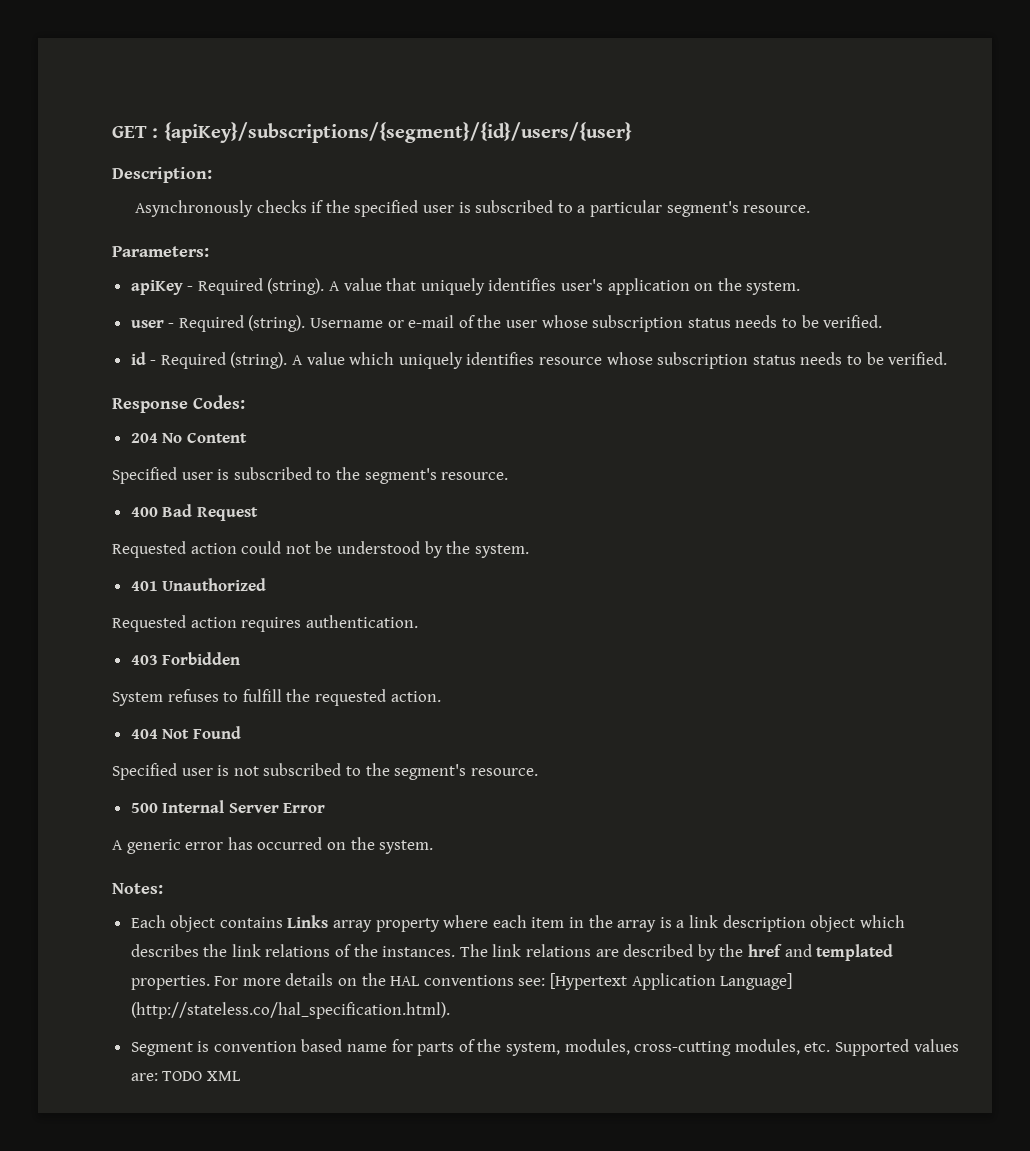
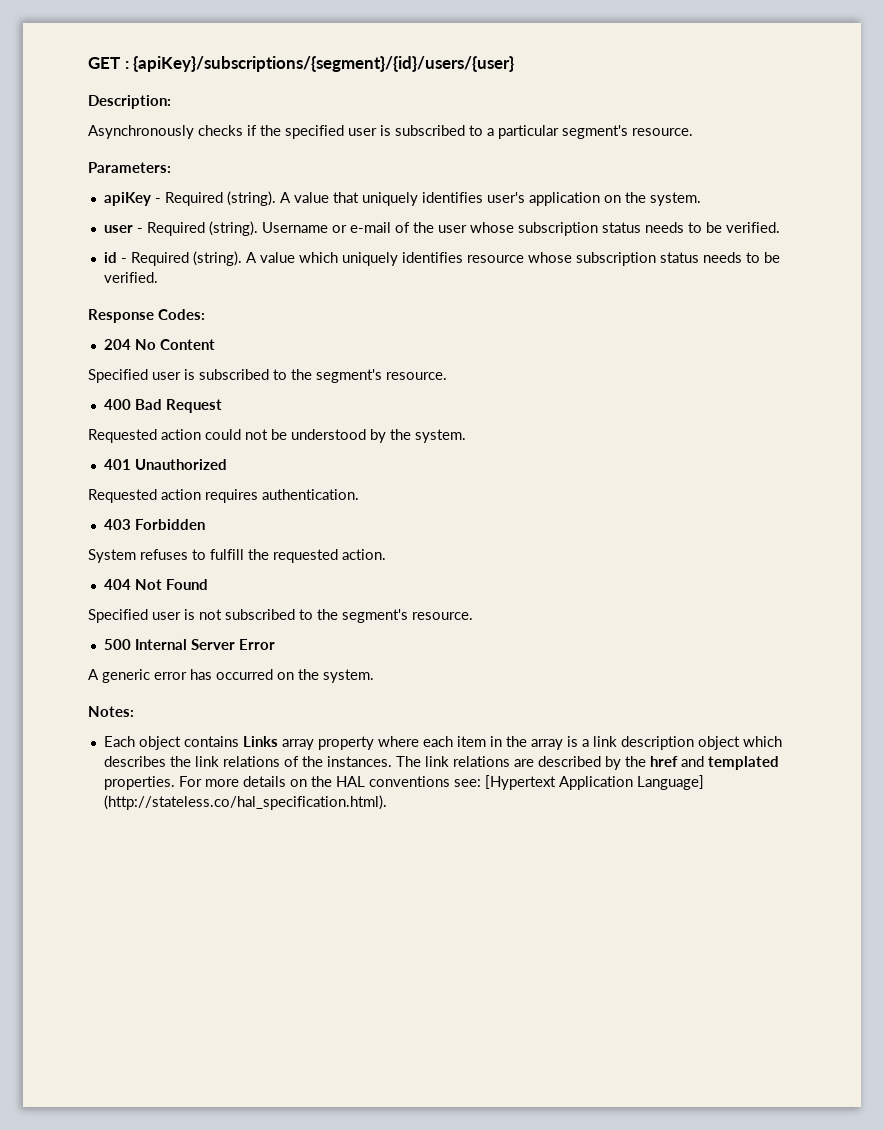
- Segment is convention based name for parts of the system, modules, cross-cutting modules, etc. Supported values are: TODO XML

